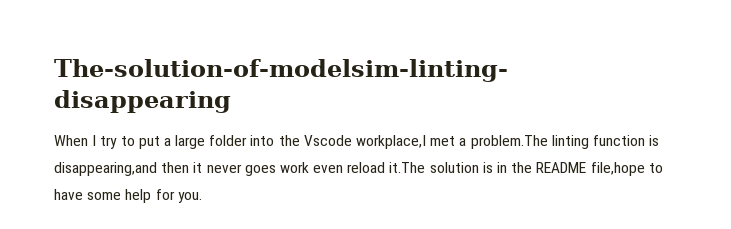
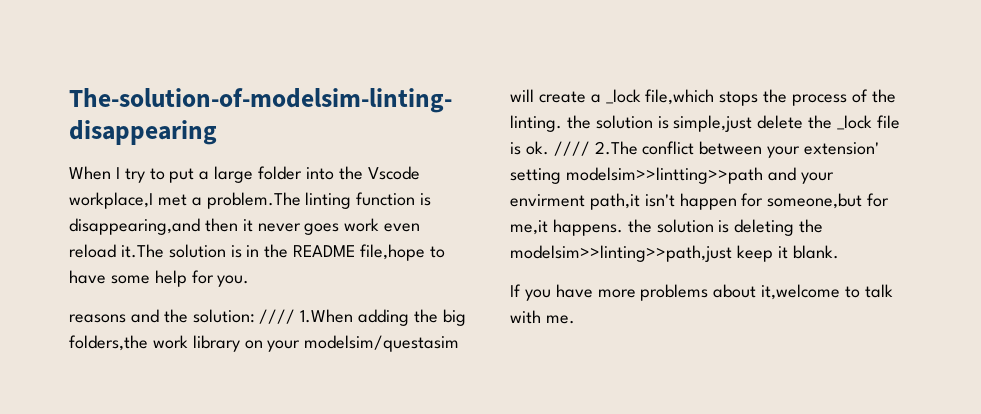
+ reasons and the solution: //// 1.When adding the big folders,the work library on your modelsim/questasim will create a _lock file,which stops the process of the linting. the solution is simple,just delete the _lock file is ok. //// 2.The conflict between your extension' setting modelsim>>lintting>>path and your envirment path,it isn't happen for someone,but for me,it happens. the solution is deleting the modelsim>>linting>>path,just keep it blank.
+ If you have more problems about it,welcome to talk with me.

